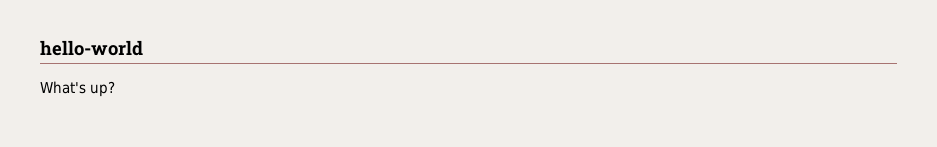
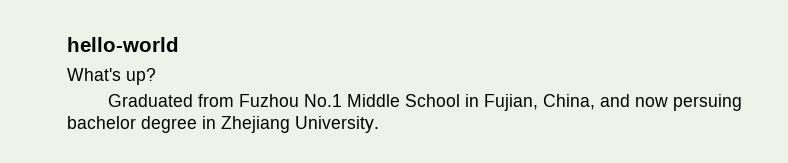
+ Graduated from Fuzhou No.1 Middle School in Fujian, China, and now persuing bachelor degree in Zhejiang University.

